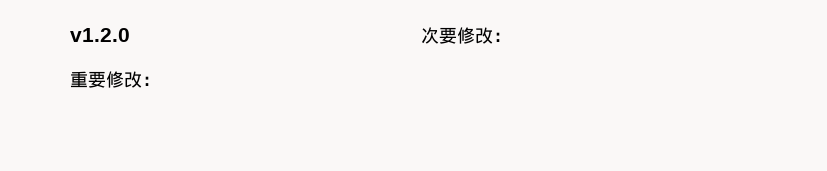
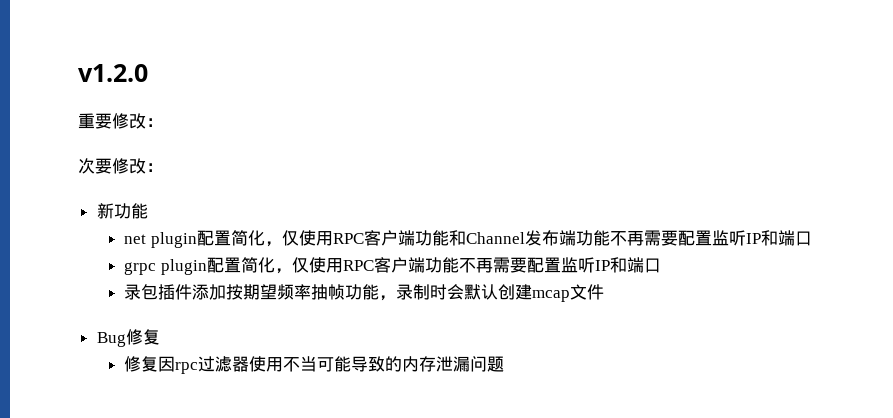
+ 新功能
+ net plugin配置简化，仅使用RPC客户端功能和Channel发布端功能不再需要配置监听IP和端口
+ grpc plugin配置简化，仅使用RPC客户端功能不再需要配置监听IP和端口
+ 录包插件添加按期望频率抽帧功能，录制时会默认创建mcap文件
+ Bug修复
+ 修复因rpc过滤器使用不当可能导致的内存泄漏问题

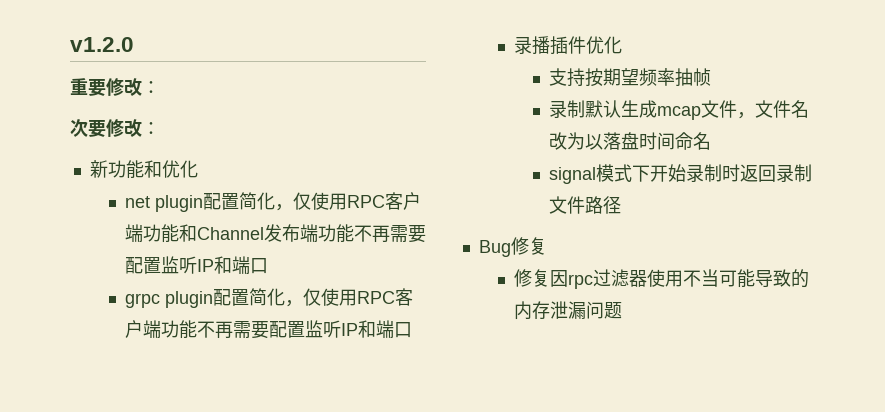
- 新功能
+ 新功能和优化
- 录包插件添加按期望频率抽帧功能，录制时会默认创建mcap文件
+ 录播插件优化
+ 支持按期望频率抽帧
+ 录制默认生成mcap文件，文件名改为以落盘时间命名
+ signal模式下开始录制时返回录制文件路径

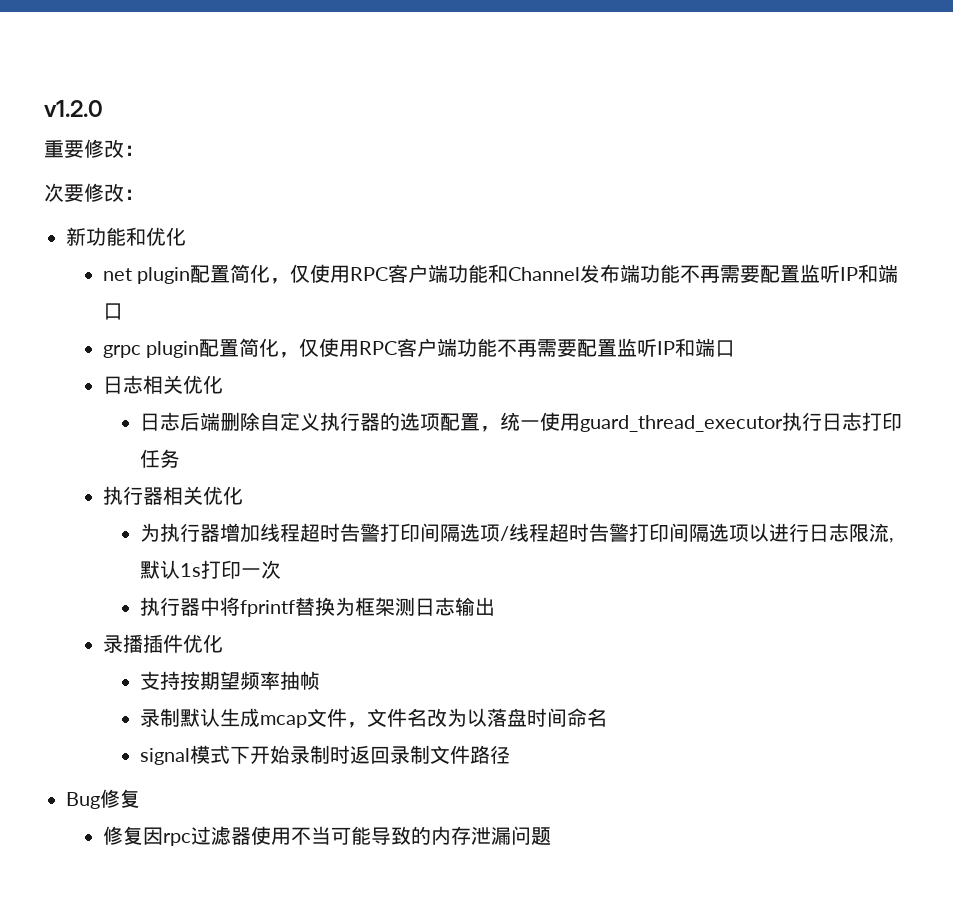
+ 日志相关优化
+ 日志后端删除自定义执行器的选项配置，统一使用guard_thread_executor执行日志打印任务
+ 执行器相关优化
+ 为执行器增加线程超时告警打印间隔选项/线程超时告警打印间隔选项以进行日志限流,默认1s打印一次
+ 执行器中将fprintf替换为框架测日志输出

